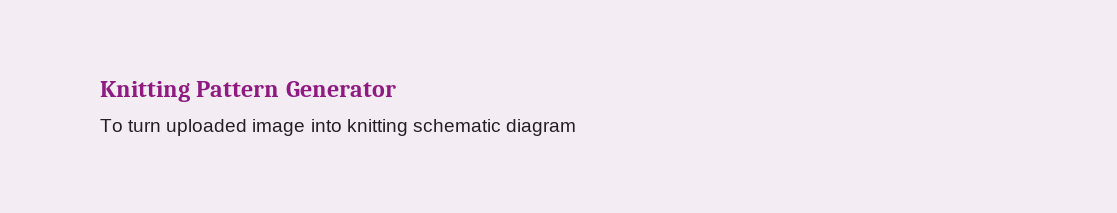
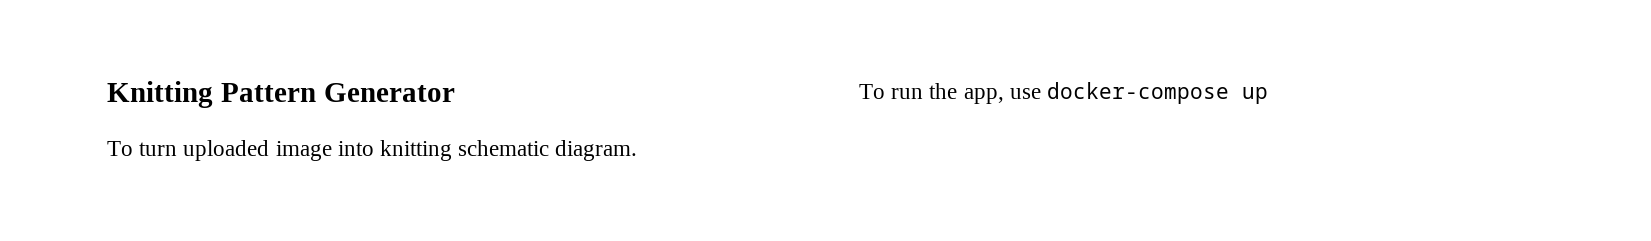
- To turn uploaded image into knitting schematic diagram
+ To turn uploaded image into knitting schematic diagram.
+ To run the app, use docker-compose up

